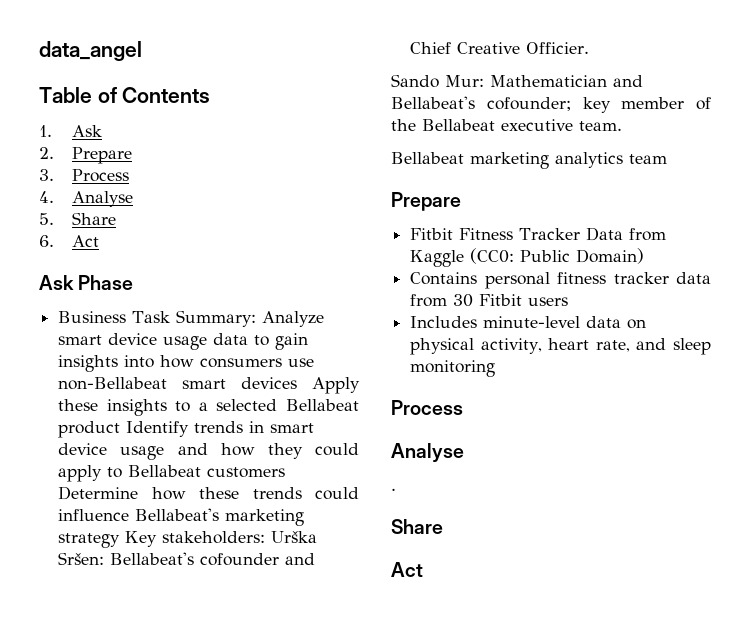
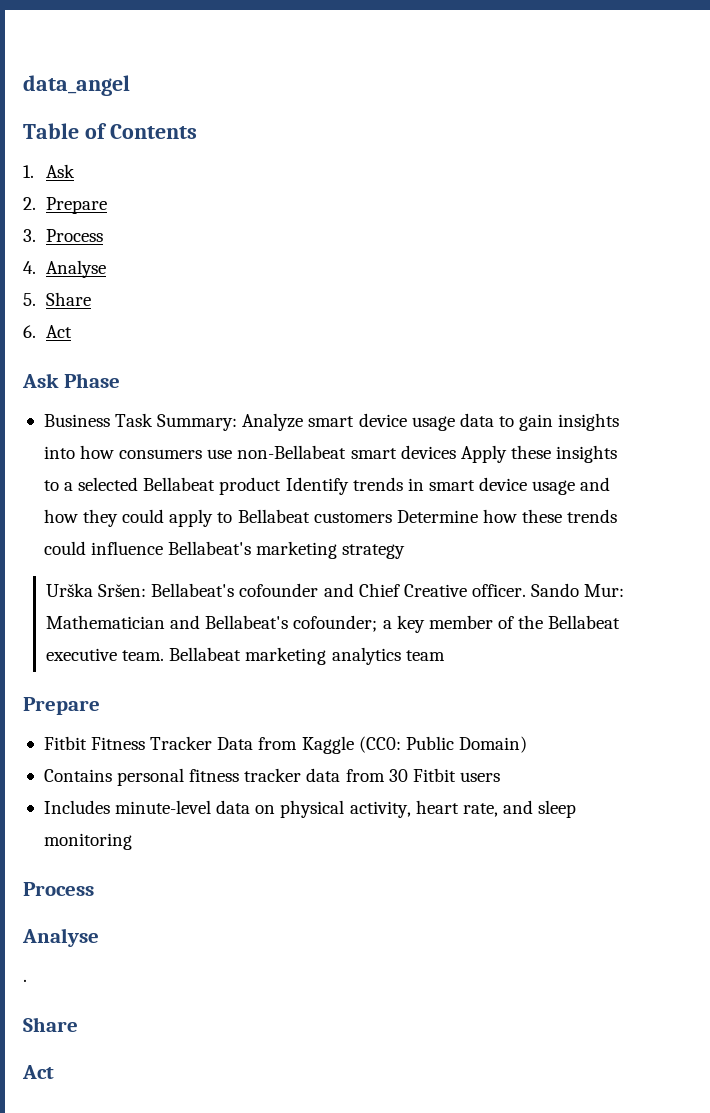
- Analyze smart device usage data to gain insights into how consumers use non-Bellabeat smart devices Apply these insights to a selected Bellabeat product Identify trends in smart device usage and how they could apply to Bellabeat customers Determine how these trends could influence Bellabeat's marketing strategy Key stakeholders: Urška Sršen:
+ Analyze smart device usage data to gain insights into how consumers use non-Bellabeat smart devices Apply these insights to a selected Bellabeat product Identify trends in smart device usage and how they could apply to Bellabeat customers Determine how these trends could influence Bellabeat's marketing strategy
+ Urška Sršen:
- Bellabeat's cofounder and Chief Creative Officier.
- Sando Mur:
+ Bellabeat's cofounder and Chief Creative officer. Sando Mur:
- key member of the Bellabeat executive team.
- Bellabeat marketing analytics team
+ a key member of the Bellabeat executive team. Bellabeat marketing analytics team

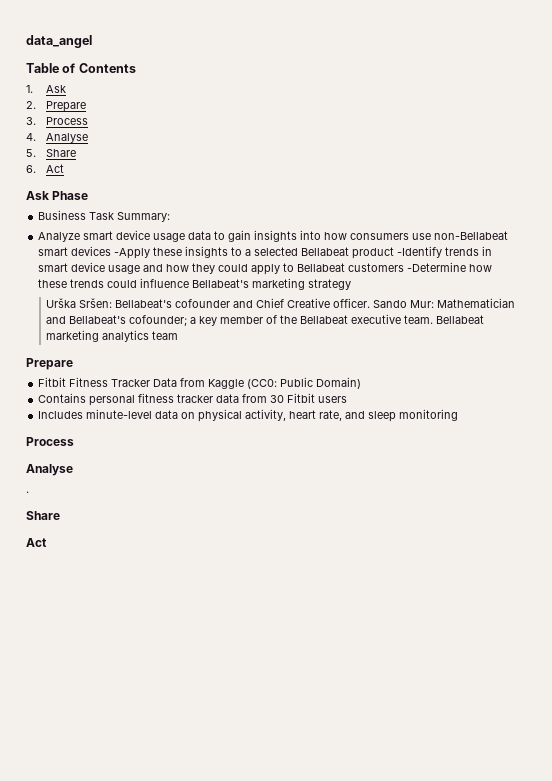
- Business Task Summary: Analyze smart device usage data to gain insights into how consumers use non-Bellabeat smart devices Apply these insights to a selected Bellabeat product Identify trends in smart device usage and how they could apply to Bellabeat customers Determine how these trends could influence Bellabeat's marketing strategy
+ Business Task Summary:
+ Analyze smart device usage data to gain insights into how consumers use non-Bellabeat smart devices -Apply these insights to a selected Bellabeat product -Identify trends in smart device usage and how they could apply to Bellabeat customers -Determine how these trends could influence Bellabeat's marketing strategy

